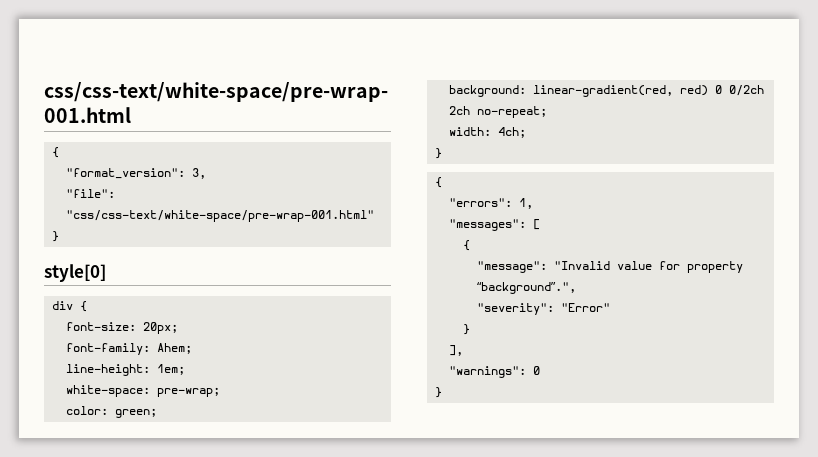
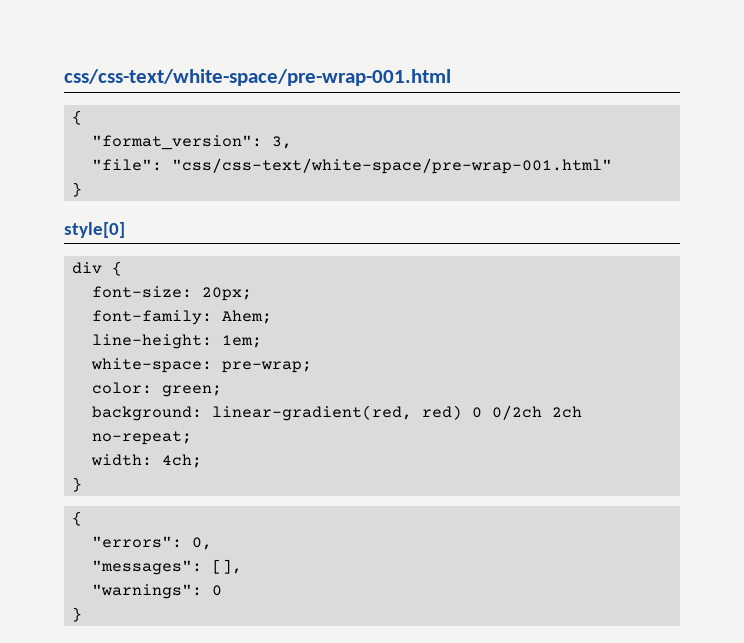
- "errors": 1,
+ "errors": 0,
- "messages": [
- {
- "message": "Invalid value for property “background”.",
- "severity": "Error"
- }
- ],
+ "messages": [],

